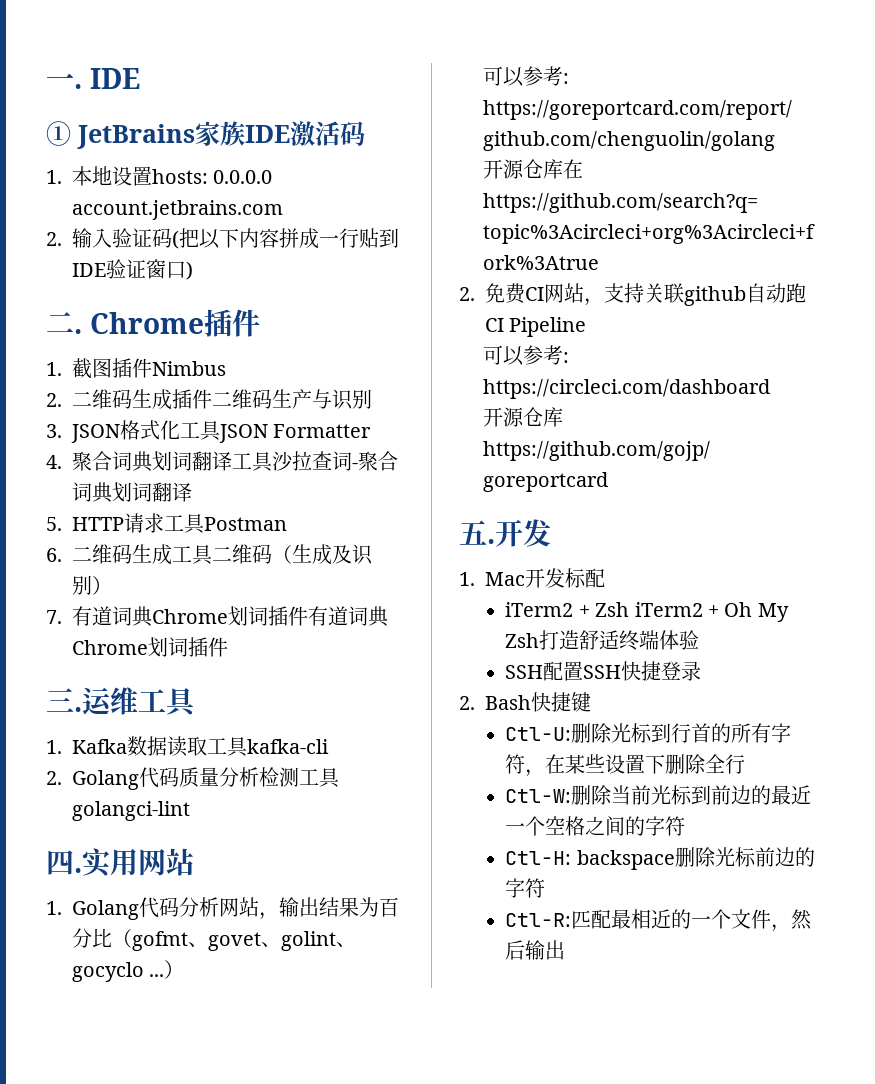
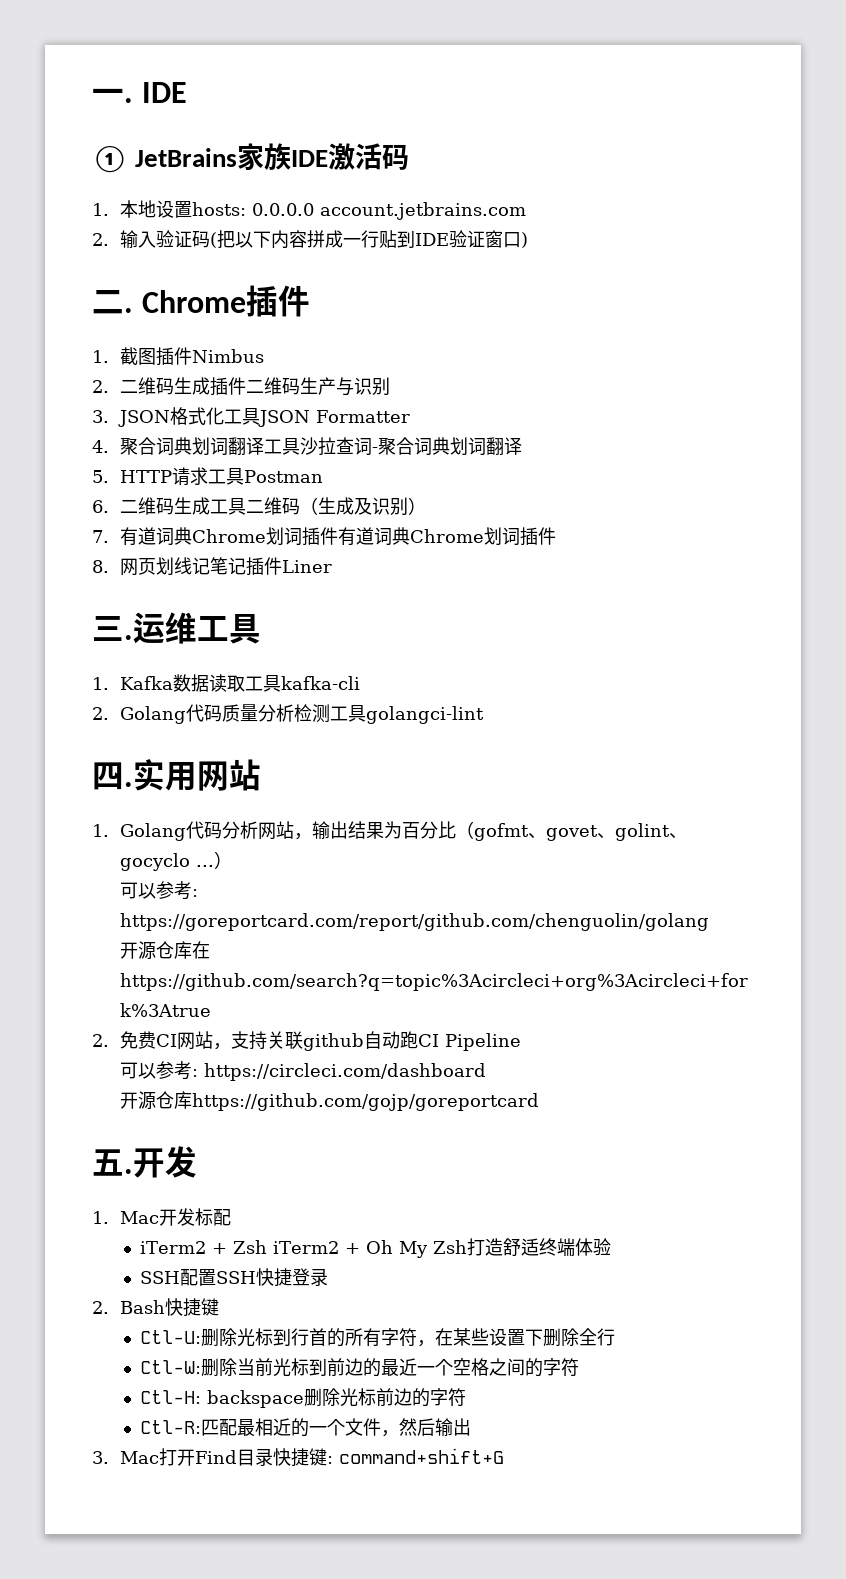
+ 8.网页划线记笔记插件Liner
+ 3. Mac打开Find目录快捷键: command+shift+G

